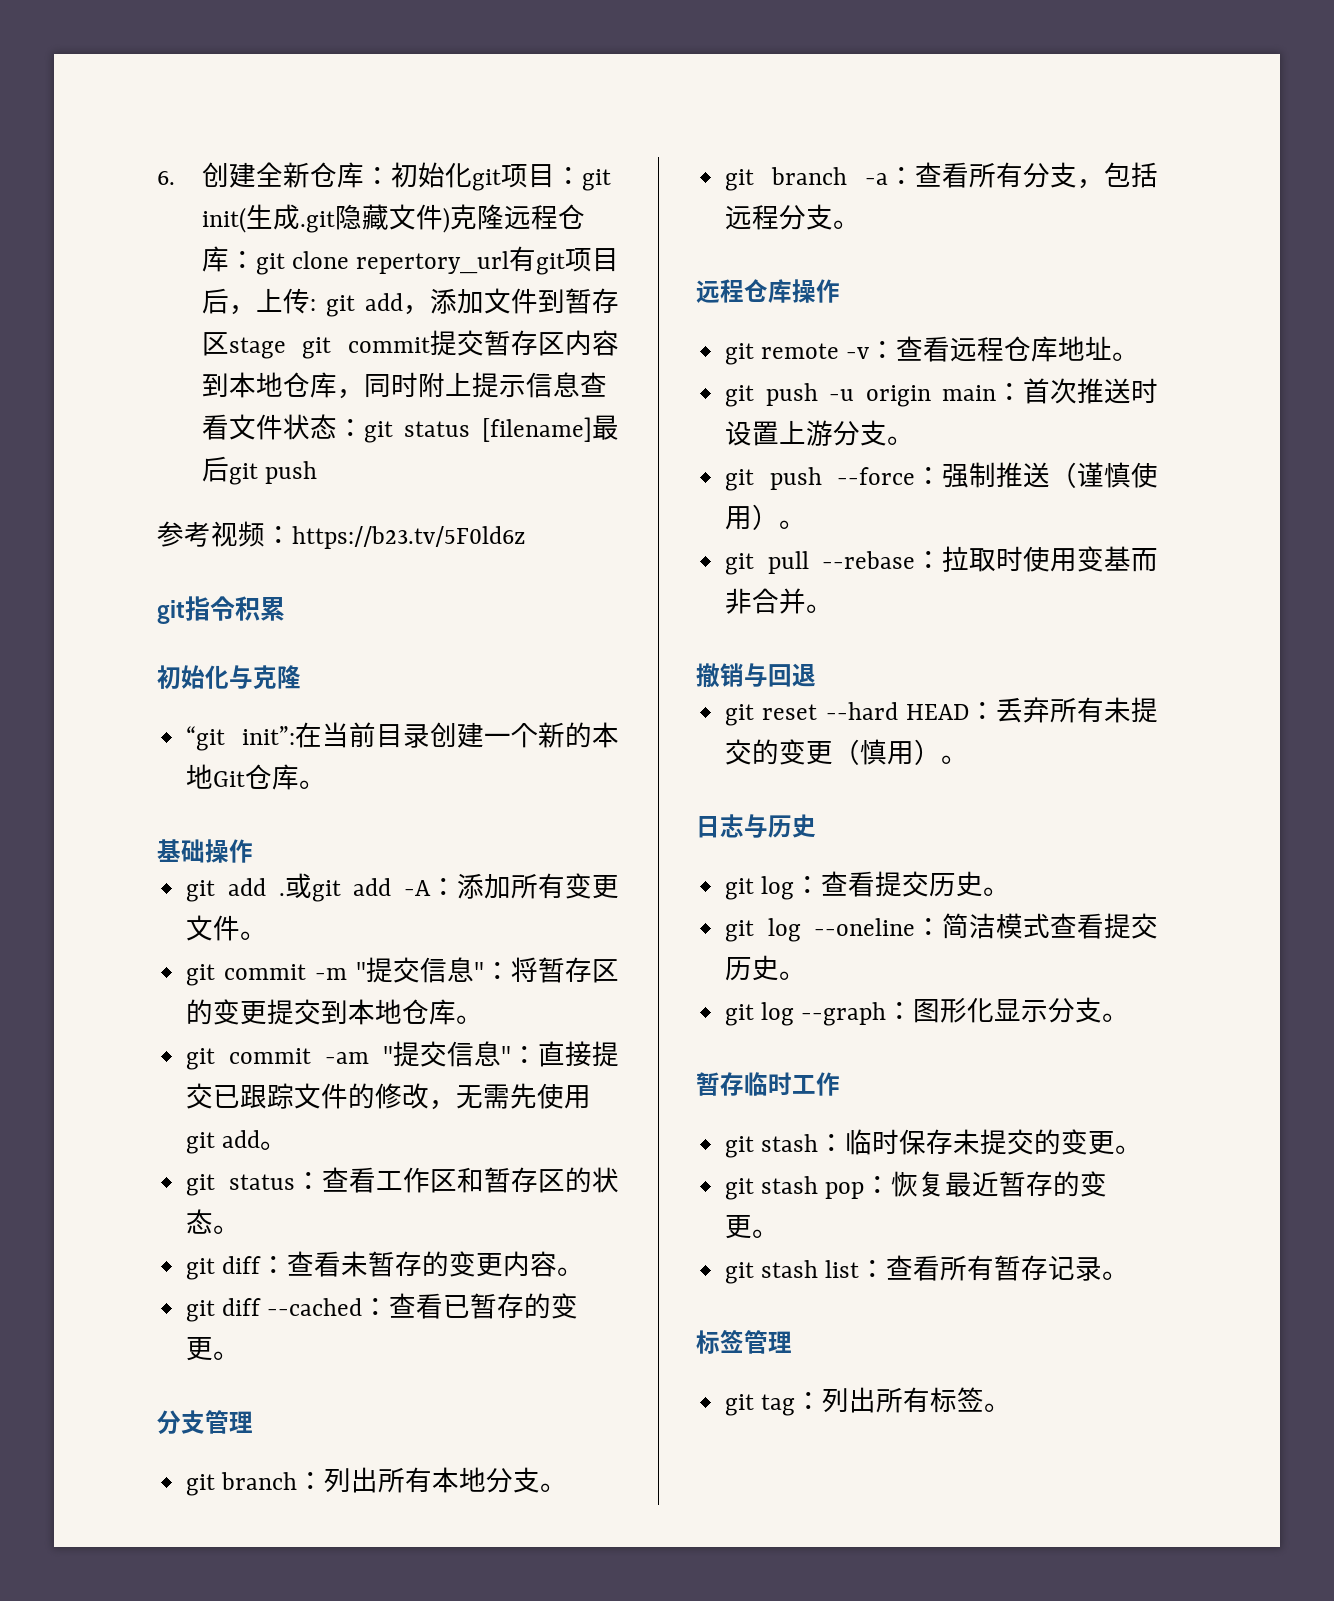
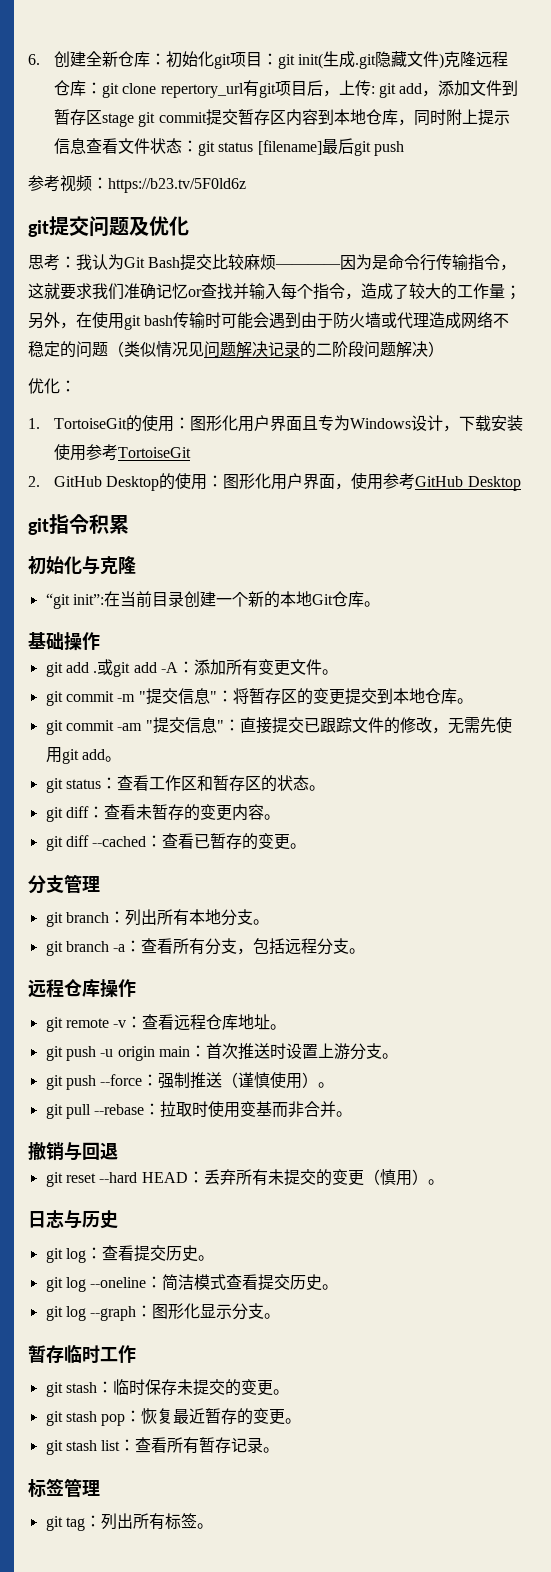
+ git提交问题及优化
+ 思考：我认为Git Bash提交比较麻烦————因为是命令行传输指令，这就要求我们准确记忆or查找并输入每个指令，造成了较大的工作量；另外，在使用git bash传输时可能会遇到由于防火墙或代理造成网络不稳定的问题（类似情况见问题解决记录的二阶段问题解决）
+ 优化：
+ 1. TortoiseGit的使用：图形化用户界面且专为Windows设计，下载安装使用参考TortoiseGit
+ 2. GitHub Desktop的使用：图形化用户界面，使用参考GitHub Desktop

